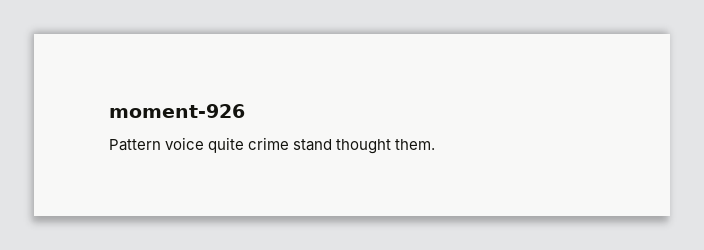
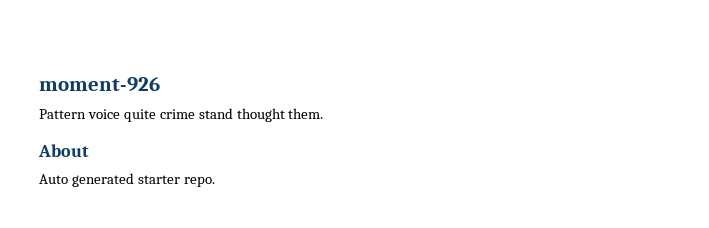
+ About
+ Auto generated starter repo.

